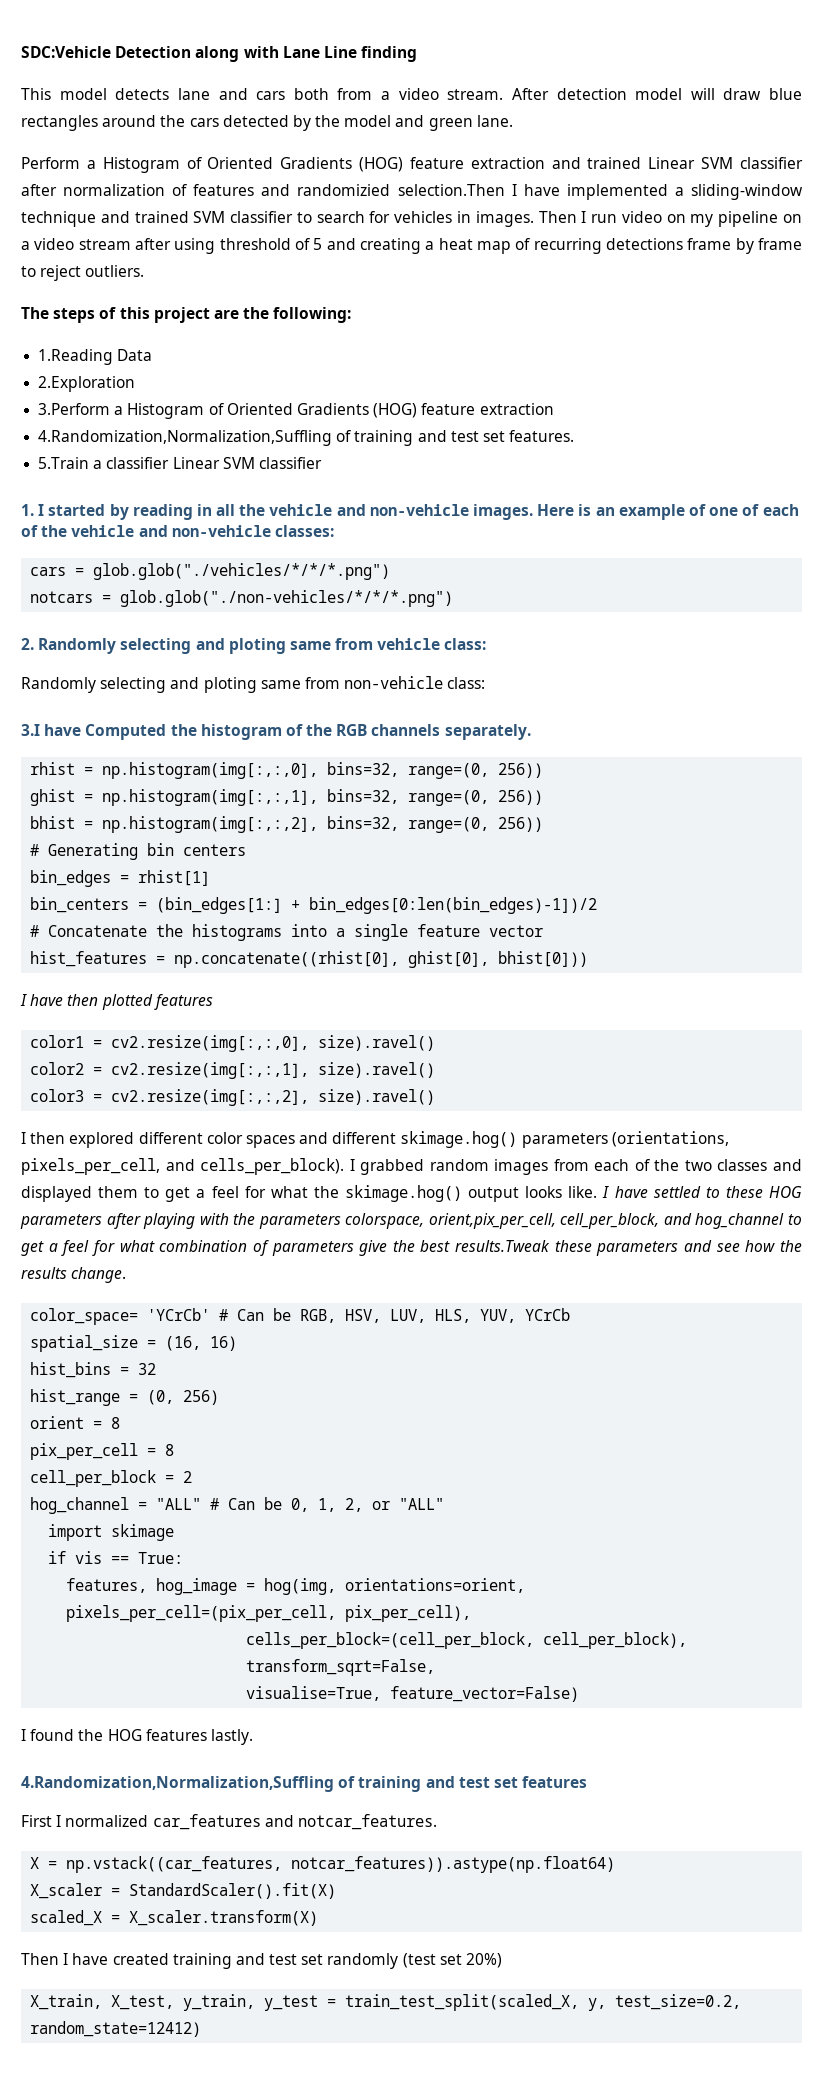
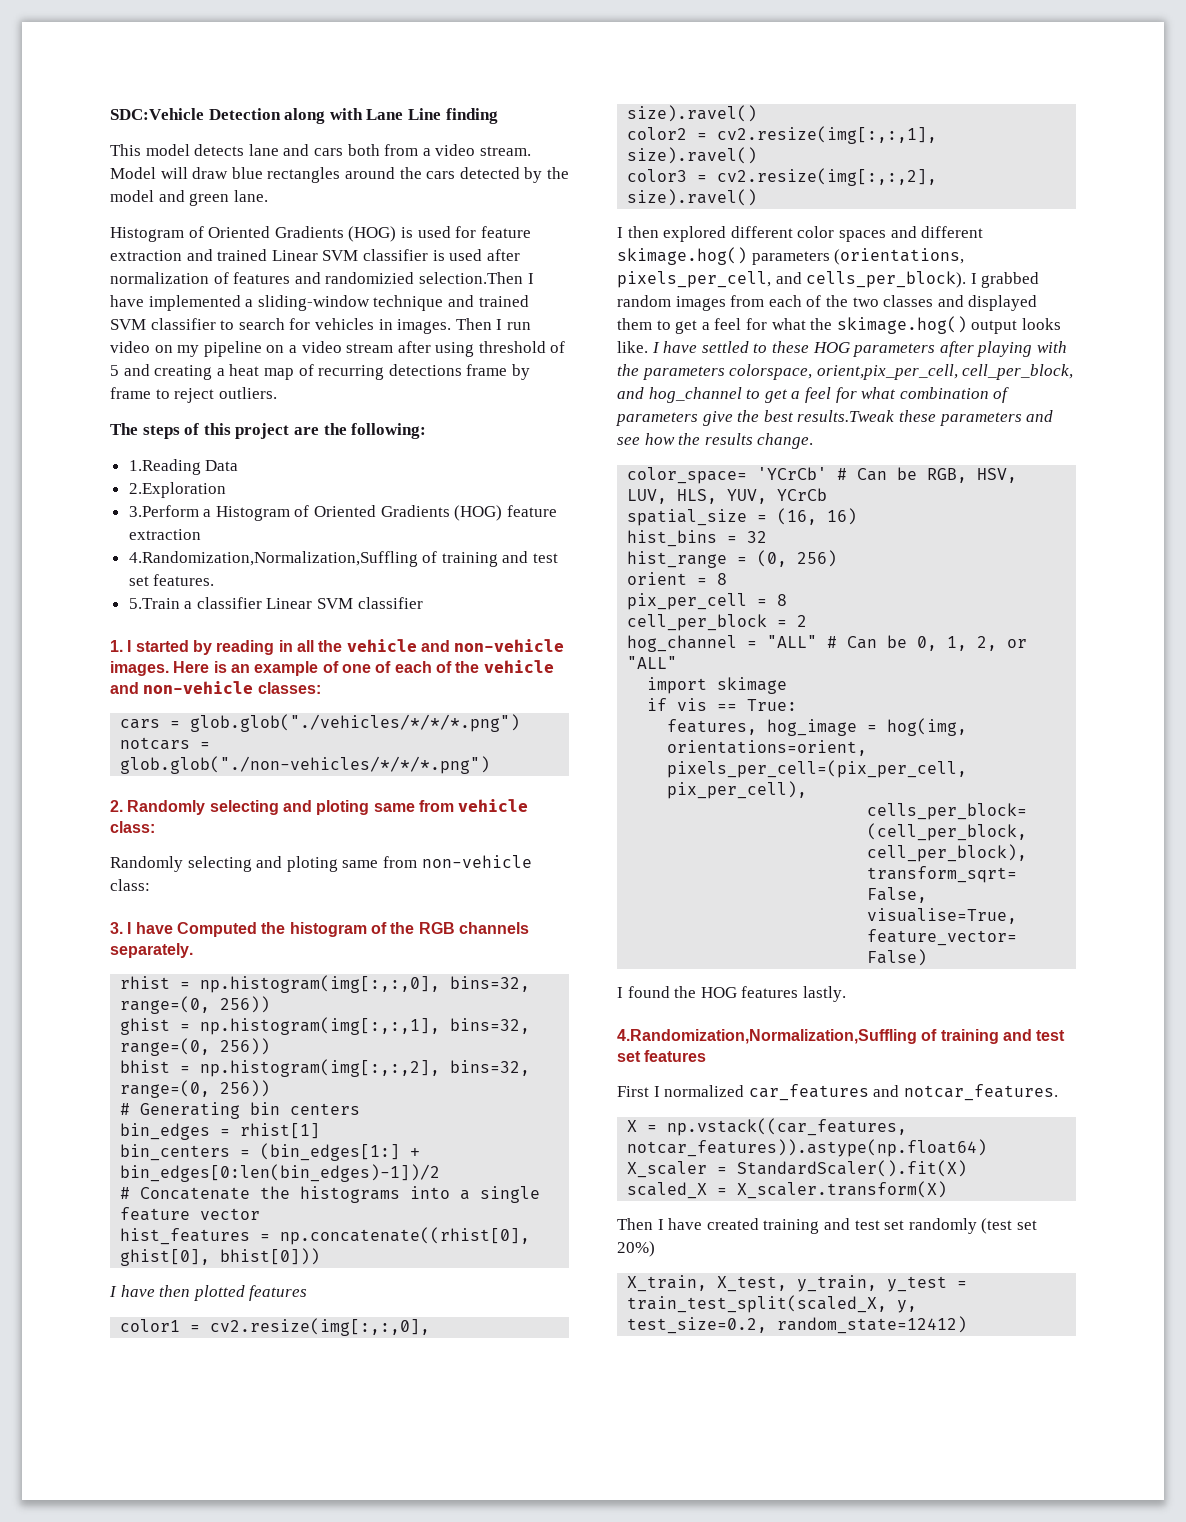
- After detection model will draw blue rectangles around the cars detected by the model and green lane.
+ Model will draw blue rectangles around the cars detected by the model and green lane.
- Perform a Histogram of Oriented Gradients (HOG) feature extraction and trained Linear SVM classifier after normalization of features and randomizied selection.Then I have implemented a sliding-window technique and trained SVM classifier to search for vehicles in images.
+ Histogram of Oriented Gradients (HOG) is used for feature extraction and trained Linear SVM classifier is used after normalization of features and randomizied selection.Then I have implemented a sliding-window technique and trained SVM classifier to search for vehicles in images.
- 3.I have Computed the histogram of the RGB channels separately.
+ 3. I have Computed the histogram of the RGB channels separately.

